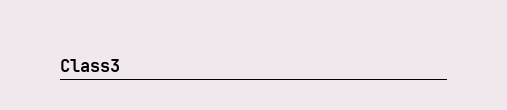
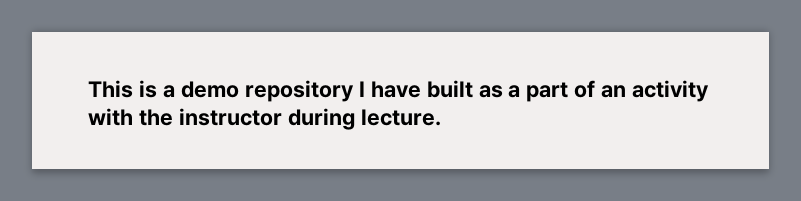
- Class3
+ This is a demo repository I have built as a part of an activity with the instructor during lecture.

